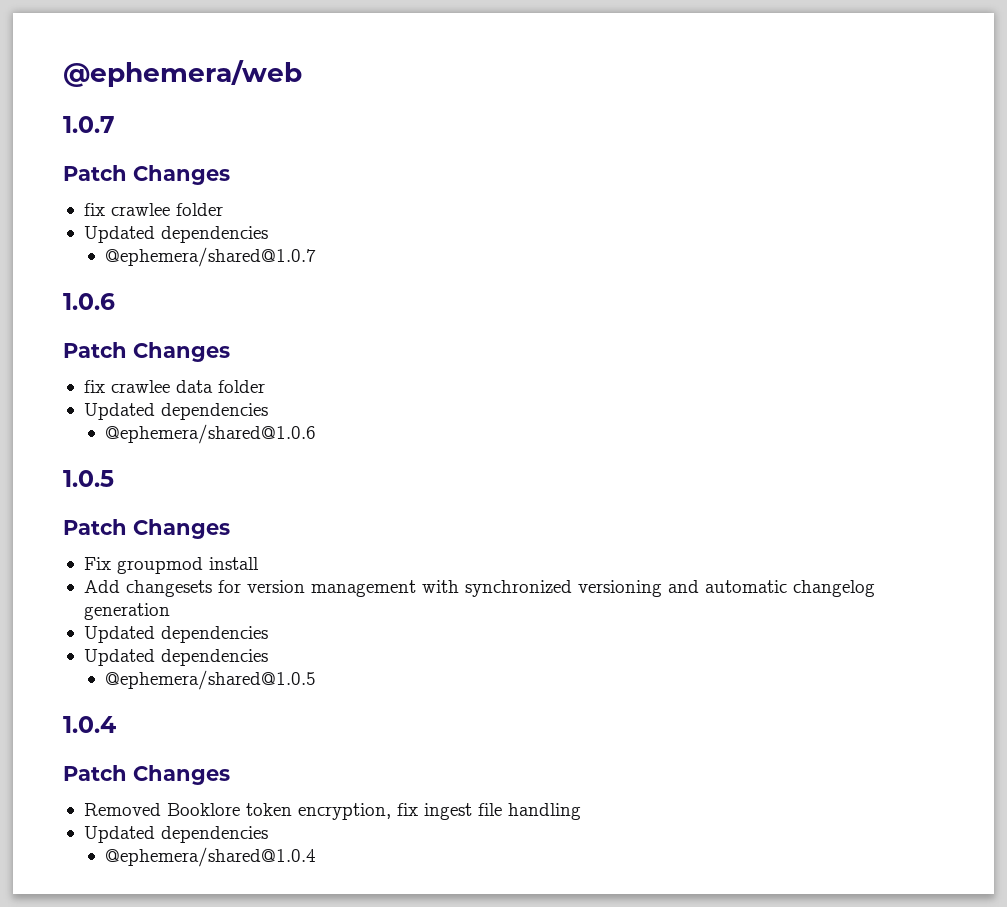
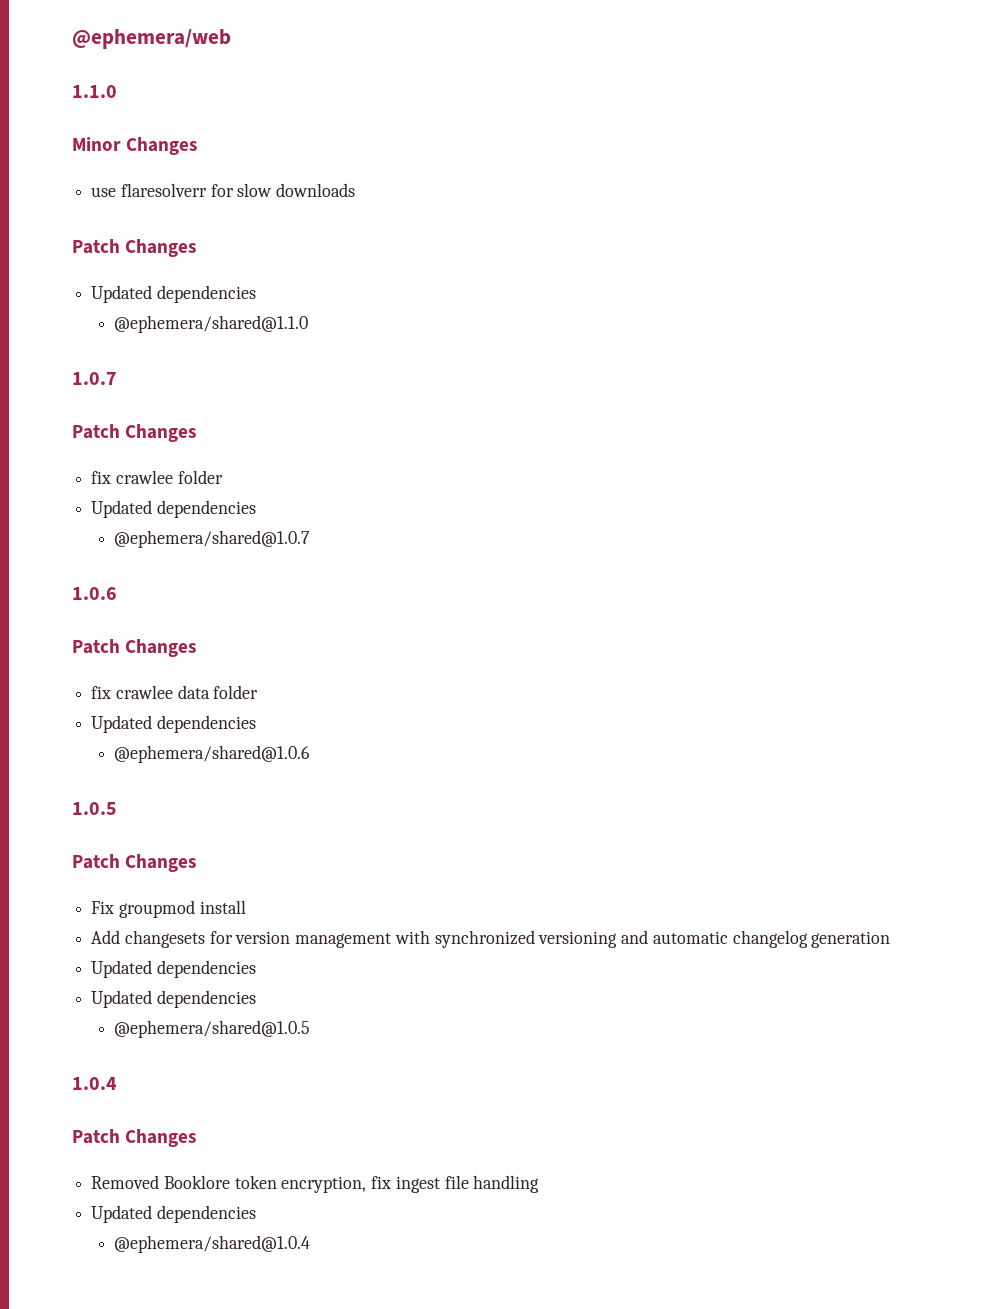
+ 1.1.0
+ Minor Changes
+ use flaresolverr for slow downloads
+ Patch Changes
+ Updated dependencies
+ @ephemera/shared@1.1.0

